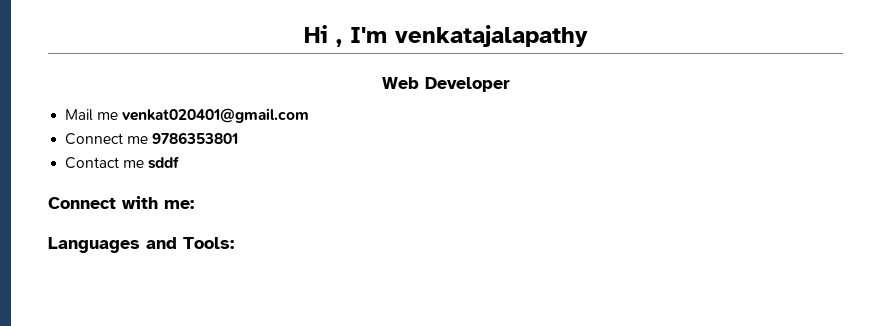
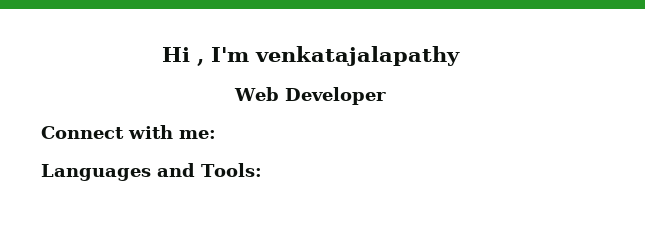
- Mail me venkat020401@gmail.com
- Connect me 9786353801
- Contact me sddf

